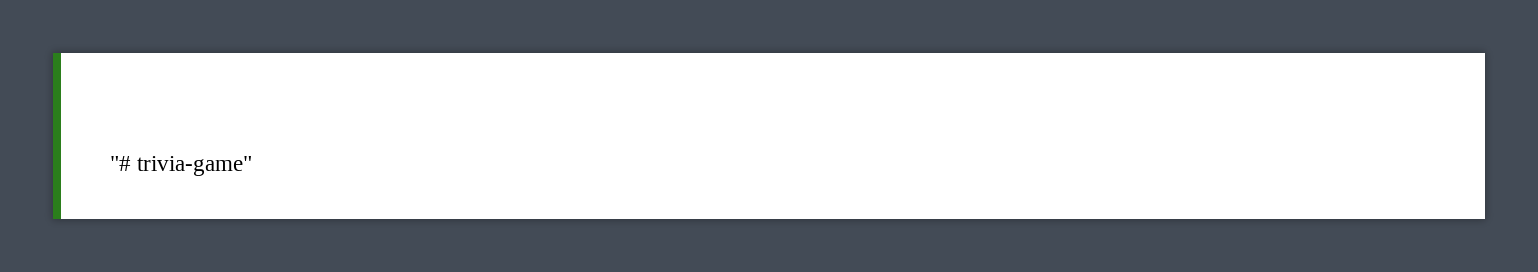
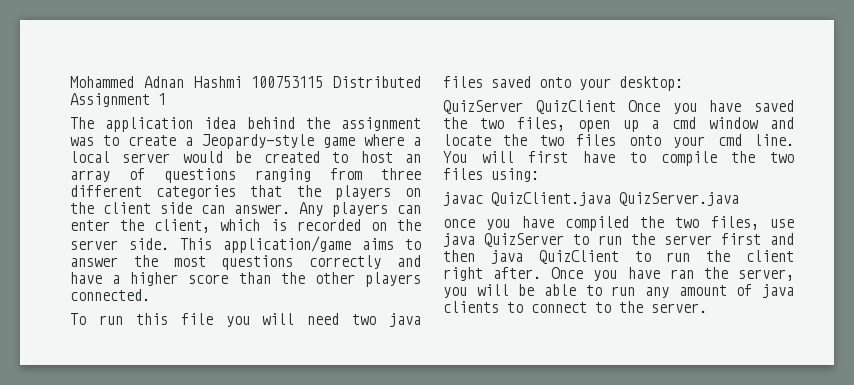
- "# trivia-game"
+ Mohammed Adnan Hashmi 100753115 Distributed Assignment 1
+ The application idea behind the assignment was to create a Jeopardy-style game where a local server would be created to host an array of questions ranging from three different categories that the players on the client side can answer. Any players can enter the client, which is recorded on the server side. This application/game aims to answer the most questions correctly and have a higher score than the other players connected.
+ To run this file you will need two java files saved onto your desktop:
+ QuizServer QuizClient Once you have saved the two files, open up a cmd window and locate the two files onto your cmd line. You will first have to compile the two files using:
+ javac QuizClient.java QuizServer.java
+ once you have compiled the two files, use java QuizServer to run the server first and then java QuizClient to run the client right after. Once you have ran the server, you will be able to run any amount of java clients to connect to the server.

